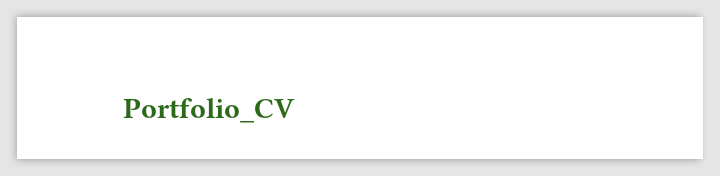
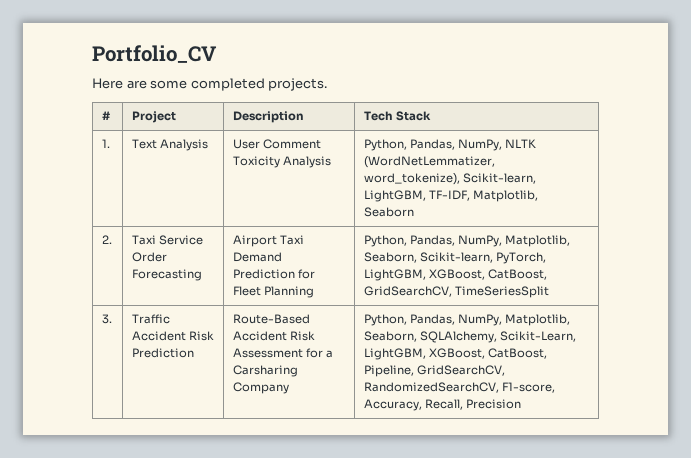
+ Here are some completed projects.
+ # | Project | Description | Tech Stack
+ 1. | Text Analysis | User Comment Toxicity Analysis | Python, Pandas, NumPy, NLTK (WordNetLemmatizer, word_tokenize), Scikit-learn, LightGBM, TF-IDF, Matplotlib, Seaborn
+ 2. | Taxi Service Order Forecasting | Airport Taxi Demand Prediction for Fleet Planning | Python, Pandas, NumPy, Matplotlib, Seaborn, Scikit-learn, PyTorch, LightGBM, XGBoost, CatBoost, GridSearchCV, TimeSeriesSplit
+ 3. | Traffic Accident Risk Prediction | Route-Based Accident Risk Assessment for a Carsharing Company | Python, Pandas, NumPy, Matplotlib, Seaborn, SQLAlchemy, Scikit-Learn, LightGBM, XGBoost, CatBoost, Pipeline, GridSearchCV, RandomizedSearchCV, F1-score, Accuracy, Recall, Precision

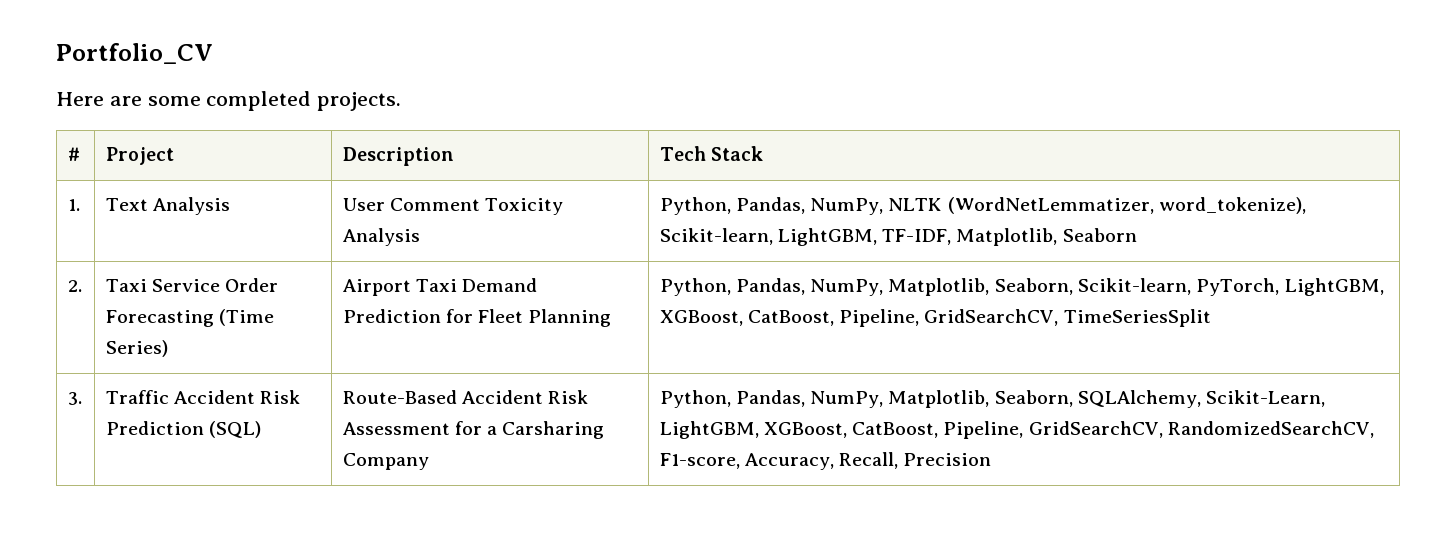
- 2. | Taxi Service Order Forecasting | Airport Taxi Demand Prediction for Fleet Planning | Python, Pandas, NumPy, Matplotlib, Seaborn, Scikit-learn, PyTorch, LightGBM, XGBoost, CatBoost, GridSearchCV, TimeSeriesSplit
+ 2. | Taxi Service Order Forecasting (Time Series) | Airport Taxi Demand Prediction for Fleet Planning | Python, Pandas, NumPy, Matplotlib, Seaborn, Scikit-learn, PyTorch, LightGBM, XGBoost, CatBoost, Pipeline, GridSearchCV, TimeSeriesSplit
- 3. | Traffic Accident Risk Prediction | Route-Based Accident Risk Assessment for a Carsharing Company | Python, Pandas, NumPy, Matplotlib, Seaborn, SQLAlchemy, Scikit-Learn, LightGBM, XGBoost, CatBoost, Pipeline, GridSearchCV, RandomizedSearchCV, F1-score, Accuracy, Recall, Precision
+ 3. | Traffic Accident Risk Prediction (SQL) | Route-Based Accident Risk Assessment for a Carsharing Company | Python, Pandas, NumPy, Matplotlib, Seaborn, SQLAlchemy, Scikit-Learn, LightGBM, XGBoost, CatBoost, Pipeline, GridSearchCV, RandomizedSearchCV, F1-score, Accuracy, Recall, Precision

